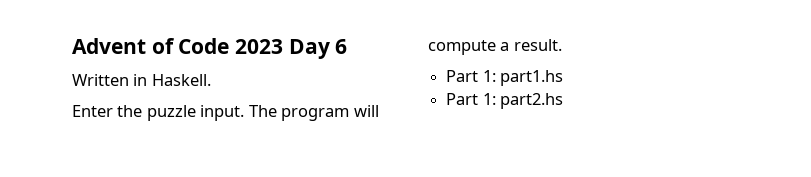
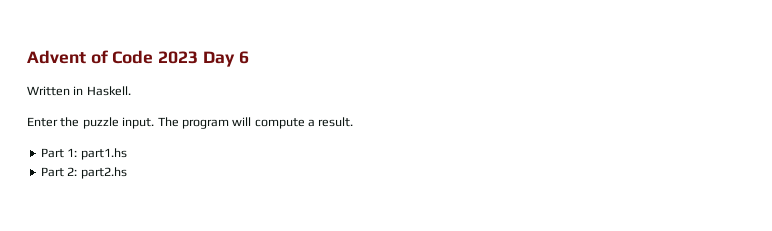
- Part 1: part2.hs
+ Part 2: part2.hs

